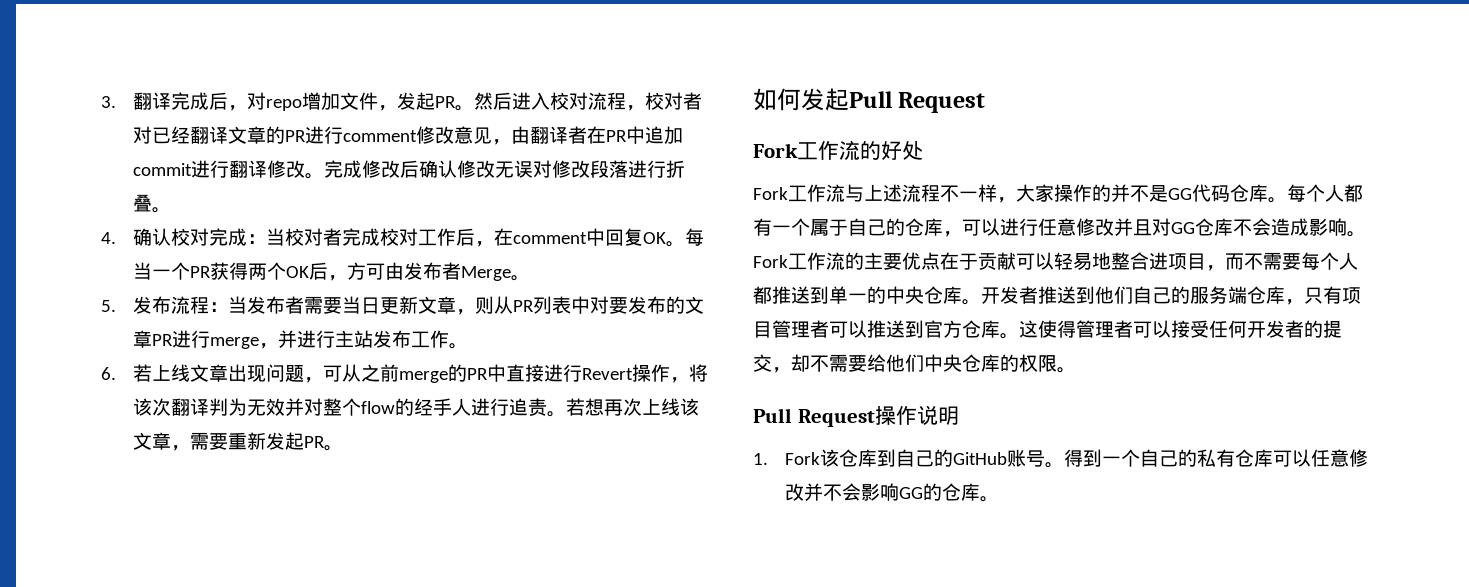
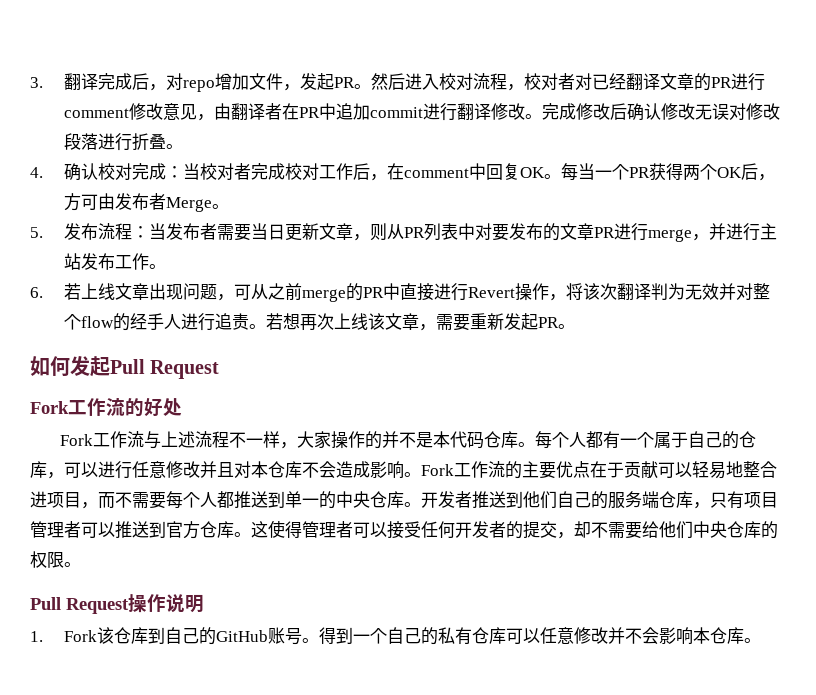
- Fork工作流与上述流程不一样，大家操作的并不是GG代码仓库。
+ Fork工作流与上述流程不一样，大家操作的并不是本代码仓库。
- 每个人都有一个属于自己的仓库，可以进行任意修改并且对GG仓库不会造成影响。
+ 每个人都有一个属于自己的仓库，可以进行任意修改并且对本仓库不会造成影响。
- 得到一个自己的私有仓库可以任意修改并不会影响GG的仓库。
+ 得到一个自己的私有仓库可以任意修改并不会影响本仓库。

